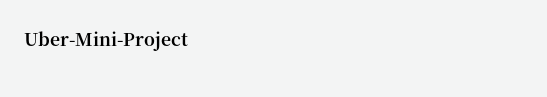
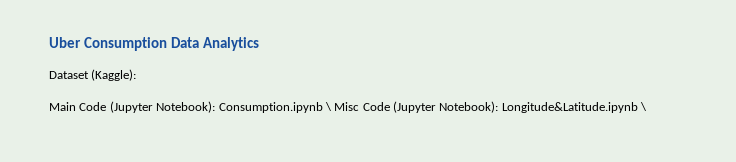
- Uber-Mini-Project
+ Uber Consumption Data Analytics
+ Dataset (Kaggle):
+ Main Code (Jupyter Notebook): Consumption.ipynb \ Misc Code (Jupyter Notebook): Longitude&Latitude.ipynb \

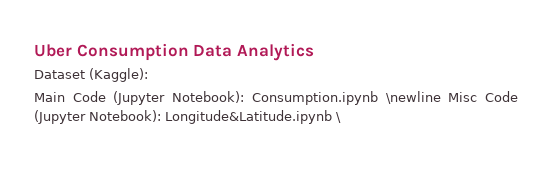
- Main Code (Jupyter Notebook): Consumption.ipynb \ Misc Code (Jupyter Notebook): Longitude&Latitude.ipynb \
+ Main Code (Jupyter Notebook): Consumption.ipynb \newline Misc Code (Jupyter Notebook): Longitude&Latitude.ipynb \

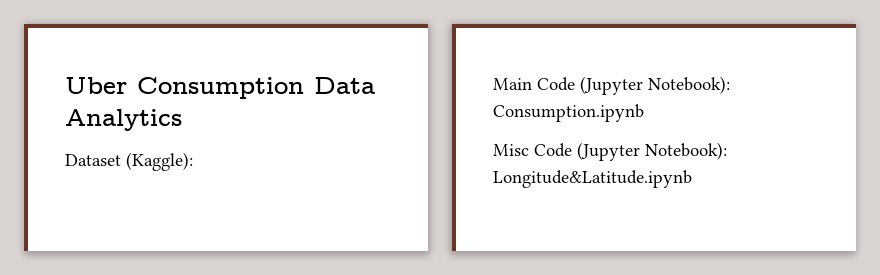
- Main Code (Jupyter Notebook): Consumption.ipynb \newline Misc Code (Jupyter Notebook): Longitude&Latitude.ipynb \
+ Main Code (Jupyter Notebook): Consumption.ipynb
+ Misc Code (Jupyter Notebook): Longitude&Latitude.ipynb

